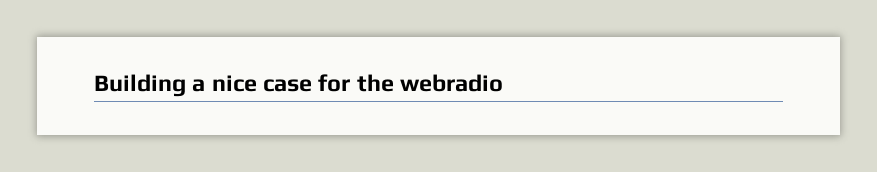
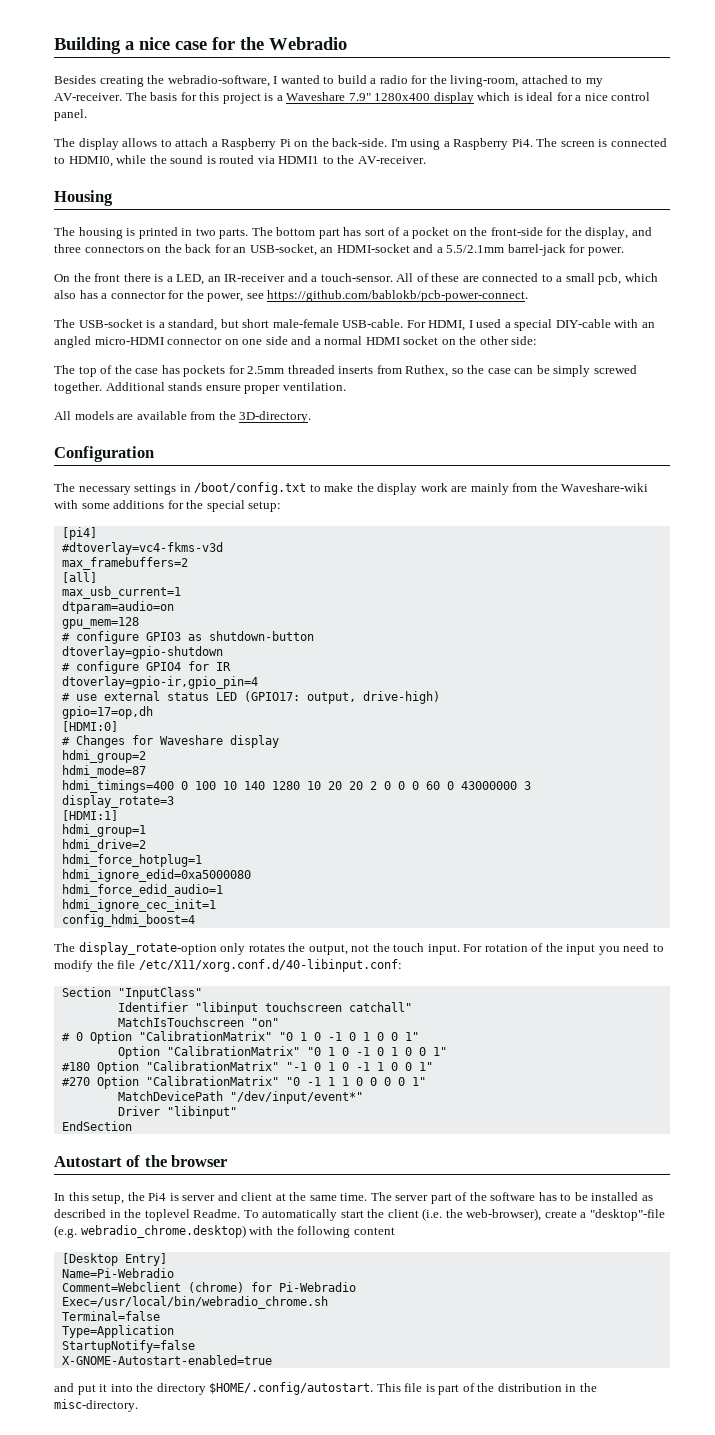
- Building a nice case for the webradio
+ Building a nice case for the Webradio
+ Besides creating the webradio-software, I wanted to build a radio for the living-room, attached to my AV-receiver. The basis for this project is a Waveshare 7.9" 1280x400 display which is ideal for a nice control panel.
+ The display allows to attach a Raspberry Pi on the back-side. I'm using a Raspberry Pi4. The screen is connected to HDMI0, while the sound is routed via HDMI1 to the AV-receiver.
+ Housing
+ The housing is printed in two parts. The bottom part has sort of a pocket on the front-side for the display, and three connectors on the back for an USB-socket, an HDMI-socket and a 5.5/2.1mm barrel-jack for power.
+ On the front there is a LED, an IR-receiver and a touch-sensor. All of these are connected to a small pcb, which also has a connector for the power, see https://github.com/bablokb/pcb-power-connect.
+ The USB-socket is a standard, but short male-female USB-cable. For HDMI, I used a special DIY-cable with an angled micro-HDMI connector on one side and a normal HDMI socket on the other side:
+ The top of the case has pockets for 2.5mm threaded inserts from Ruthex, so the case can be simply screwed together. Additional stands ensure proper ventilation.
+ All models are available from the 3D-directory.
+ Configuration
+ The necessary settings in /boot/config.txt to make the display work are mainly from the Waveshare-wiki with some additions for the special setup:
+ [pi4]
+ #dtoverlay=vc4-fkms-v3d
+ max_framebuffers=2
+ [all]
+ max_usb_current=1
+ dtparam=audio=on
+ gpu_mem=128
+ # configure GPIO3 as shutdown-button
+ dtoverlay=gpio-shutdown
+ # configure GPIO4 for IR
+ dtoverlay=gpio-ir,gpio_pin=4
+ # use external status LED (GPIO17: output, drive-high)
+ gpio=17=op,dh
+ [HDMI:0]
+ # Changes for Waveshare display
+ hdmi_group=2
+ hdmi_mode=87
+ hdmi_timings=400 0 100 10 140 1280 10 20 20 2 0 0 0 60 0 43000000 3
+ display_rotate=3
+ [HDMI:1]
+ hdmi_group=1
+ hdmi_drive=2
+ hdmi_force_hotplug=1
+ hdmi_ignore_edid=0xa5000080
+ hdmi_force_edid_audio=1
+ hdmi_ignore_cec_init=1
+ config_hdmi_boost=4
+ The display_rotate-option only rotates the output, not the touch input. For rotation of the input you need to modify the file /etc/X11/xorg.conf.d/40-libinput.conf:
+ Section "InputClass"
+ Identifier "libinput touchscreen catchall"
+ MatchIsTouchscreen "on"
+ # 0 Option "CalibrationMatrix" "0 1 0 -1 0 1 0 0 1"
+ Option "CalibrationMatrix" "0 1 0 -1 0 1 0 0 1"
+ #180 Option "CalibrationMatrix" "-1 0 1 0 -1 1 0 0 1"
+ #270 Option "CalibrationMatrix" "0 -1 1 1 0 0 0 0 1"
+ MatchDevicePath "/dev/input/event*"
+ Driver "libinput"
+ EndSection
+ Autostart of the browser
+ In this setup, the Pi4 is server and client at the same time. The server part of the software has to be installed as described in the toplevel Readme. To automatically start the client (i.e. the web-browser), create a "desktop"-file (e.g. webradio_chrome.desktop) with the following content
+ [Desktop Entry]
+ Name=Pi-Webradio
+ Comment=Webclient (chrome) for Pi-Webradio
+ Exec=/usr/local/bin/webradio_chrome.sh
+ Terminal=false
+ Type=Application
+ StartupNotify=false
+ X-GNOME-Autostart-enabled=true
+ and put it into the directory $HOME/.config/autostart. This file is part of the distribution in the misc-directory.

